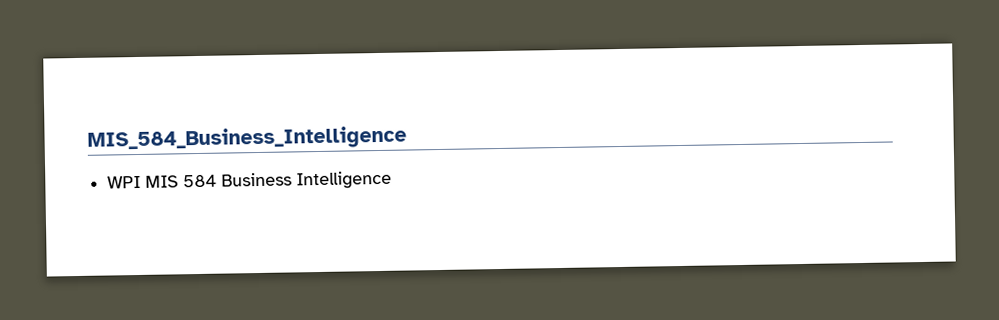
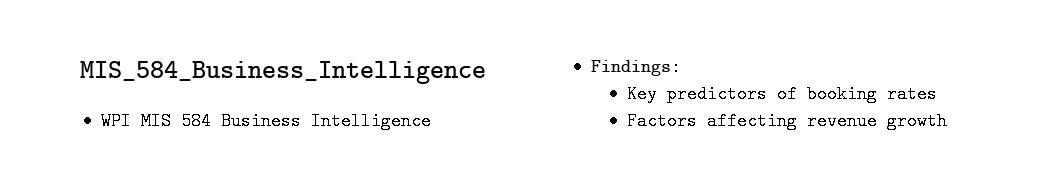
+ Findings:
+ Key predictors of booking rates
+ Factors affecting revenue growth

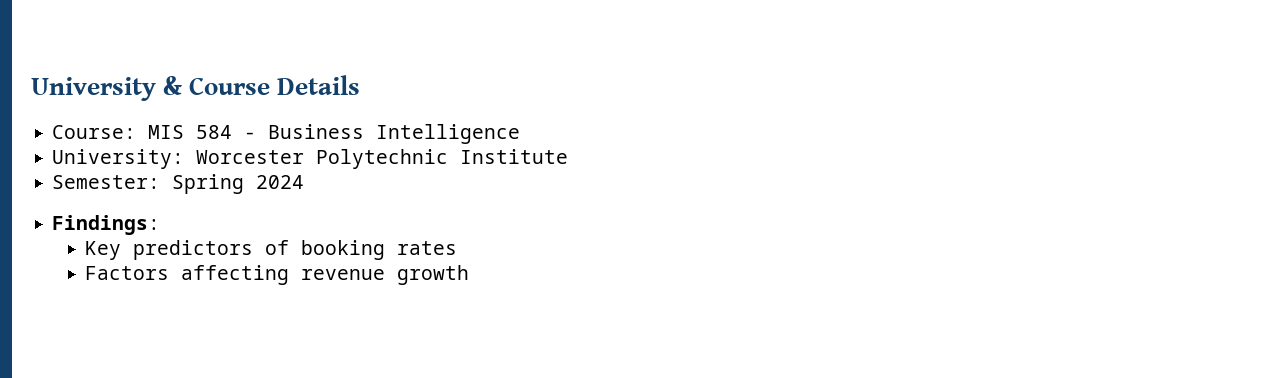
- MIS_584_Business_Intelligence
- WPI MIS 584 Business Intelligence
+ University & Course Details
+ Course: MIS 584 - Business Intelligence
+ University: Worcester Polytechnic Institute
+ Semester: Spring 2024

